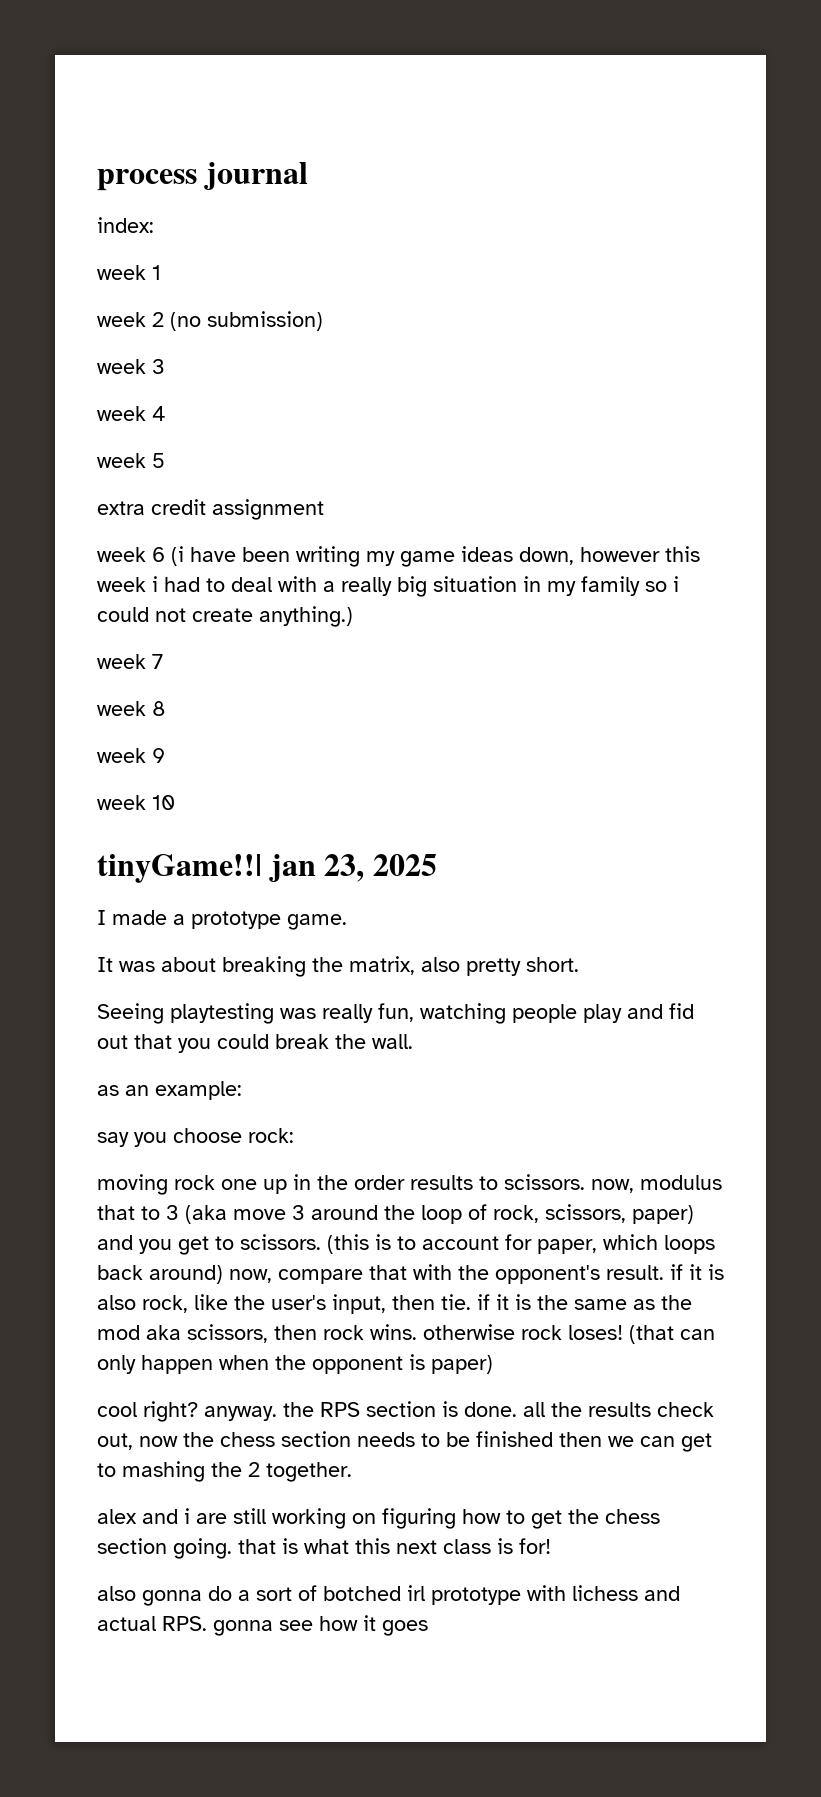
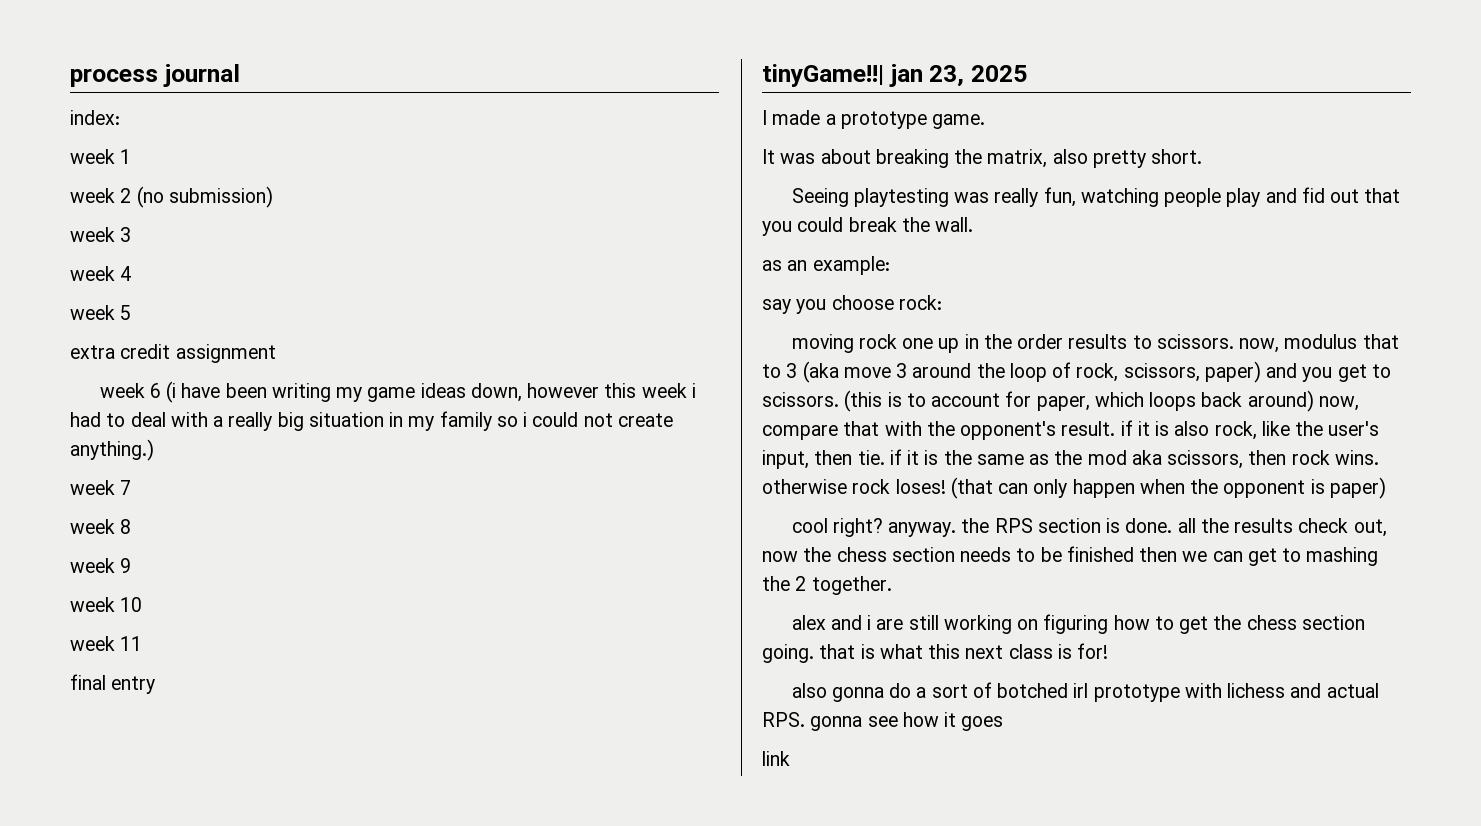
+ week 11
+ final entry
+ link

